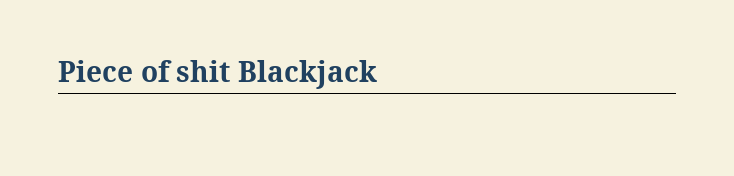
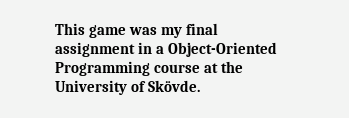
- Piece of shit Blackjack
+ This game was my final assignment in a Object-Oriented Programming course at the University of Skövde.

